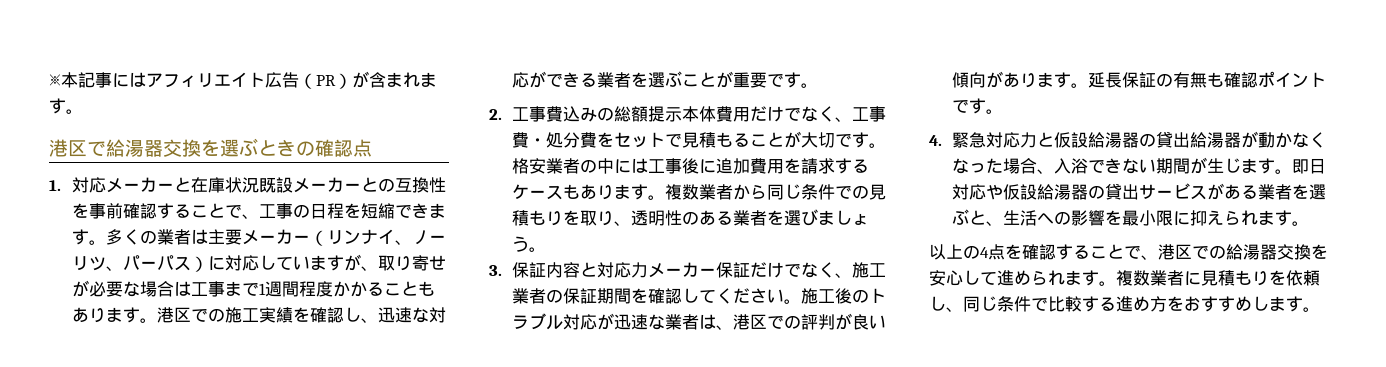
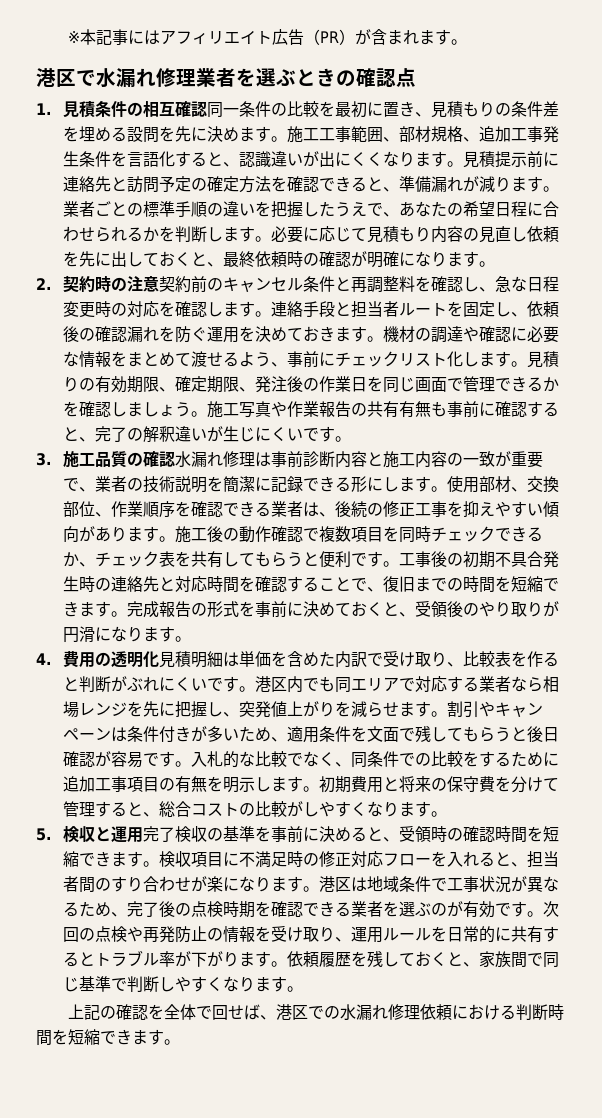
- 港区で給湯器交換を選ぶときの確認点
+ 港区で水漏れ修理業者を選ぶときの確認点
- 1.対応メーカーと在庫状況既設メーカーとの互換性を事前確認することで、工事の日程を短縮できます。多くの業者は主要メーカー（リンナイ、ノーリツ、パーパス）に対応していますが、取り寄せが必要な場合は工事まで1週間程度かかることもあります。港区での施工実績を確認し、迅速な対応ができる業者を選ぶことが重要です。
- 2.工事費込みの総額提示本体費用だけでなく、工事費・処分費をセットで見積もることが大切です。格安業者の中には工事後に追加費用を請求するケースもあります。複数業者から同じ条件での見積もりを取り、透明性のある業者を選びましょう。
- 3.保証内容と対応力メーカー保証だけでなく、施工業者の保証期間を確認してください。施工後のトラブル対応が迅速な業者は、港区での評判が良い傾向があります。
+ 1.見積条件の相互確認同一条件の比較を最初に置き、見積もりの条件差を埋める設問を先に決めます。施工工事範囲、部材規格、追加工事発生条件を言語化すると、認識違いが出にくくなります。見積提示前に連絡先と訪問予定の確定方法を確認できると、準備漏れが減ります。業者ごとの標準手順の違いを把握したうえで、あなたの希望日程に合わせられるかを判断します。必要に応じて見積もり内容の見直し依頼を先に出しておくと、最終依頼時の確認が明確になります。
+ 2.契約時の注意契約前のキャンセル条件と再調整料を確認し、急な日程変更時の対応を確認します。連絡手段と担当者ルートを固定し、依頼後の確認漏れを防ぐ運用を決めておきます。機材の調達や確認に必要な情報をまとめて渡せるよう、事前にチェックリスト化します。見積りの有効期限、確定期限、発注後の作業日を同じ画面で管理できるかを確認しましょう。施工写真や作業報告の共有有無も事前に確認すると、完了の解釈違いが生じにくいです。
+ 3.施工品質の確認水漏れ修理は事前診断内容と施工内容の一致が重要で、業者の技術説明を簡潔に記録できる形にします。使用部材、交換部位、作業順序を確認できる業者は、後続の修正工事を抑えやすい傾向があります。
- 延長保証の有無も確認ポイントです。
- 4.緊急対応力と仮設給湯器の貸出給湯器が動かなくなった場合、入浴できない期間が生じます。即日対応や仮設給湯器の貸出サービスがある業者を選ぶと、生活への影響を最小限に抑えられます。
- 以上の4点を確認することで、港区での給湯器交換を安心して進められます。複数業者に見積もりを依頼し、同じ条件で比較する進め方をおすすめします。
+ 施工後の動作確認で複数項目を同時チェックできるか、チェック表を共有してもらうと便利です。工事後の初期不具合発生時の連絡先と対応時間を確認することで、復旧までの時間を短縮できます。完成報告の形式を事前に決めておくと、受領後のやり取りが円滑になります。
+ 4.費用の透明化見積明細は単価を含めた内訳で受け取り、比較表を作ると判断がぶれにくいです。港区内でも同エリアで対応する業者なら相場レンジを先に把握し、突発値上がりを減らせます。割引やキャンペーンは条件付きが多いため、適用条件を文面で残してもらうと後日確認が容易です。入札的な比較でなく、同条件での比較をするために追加工事項目の有無を明示します。初期費用と将来の保守費を分けて管理すると、総合コストの比較がしやすくなります。
+ 5.検収と運用完了検収の基準を事前に決めると、受領時の確認時間を短縮できます。検収項目に不満足時の修正対応フローを入れると、担当者間のすり合わせが楽になります。港区は地域条件で工事状況が異なるため、完了後の点検時期を確認できる業者を選ぶのが有効です。次回の点検や再発防止の情報を受け取り、運用ルールを日常的に共有するとトラブル率が下がります。依頼履歴を残しておくと、家族間で同じ基準で判断しやすくなります。
+ 上記の確認を全体で回せば、港区での水漏れ修理依頼における判断時間を短縮できます。

